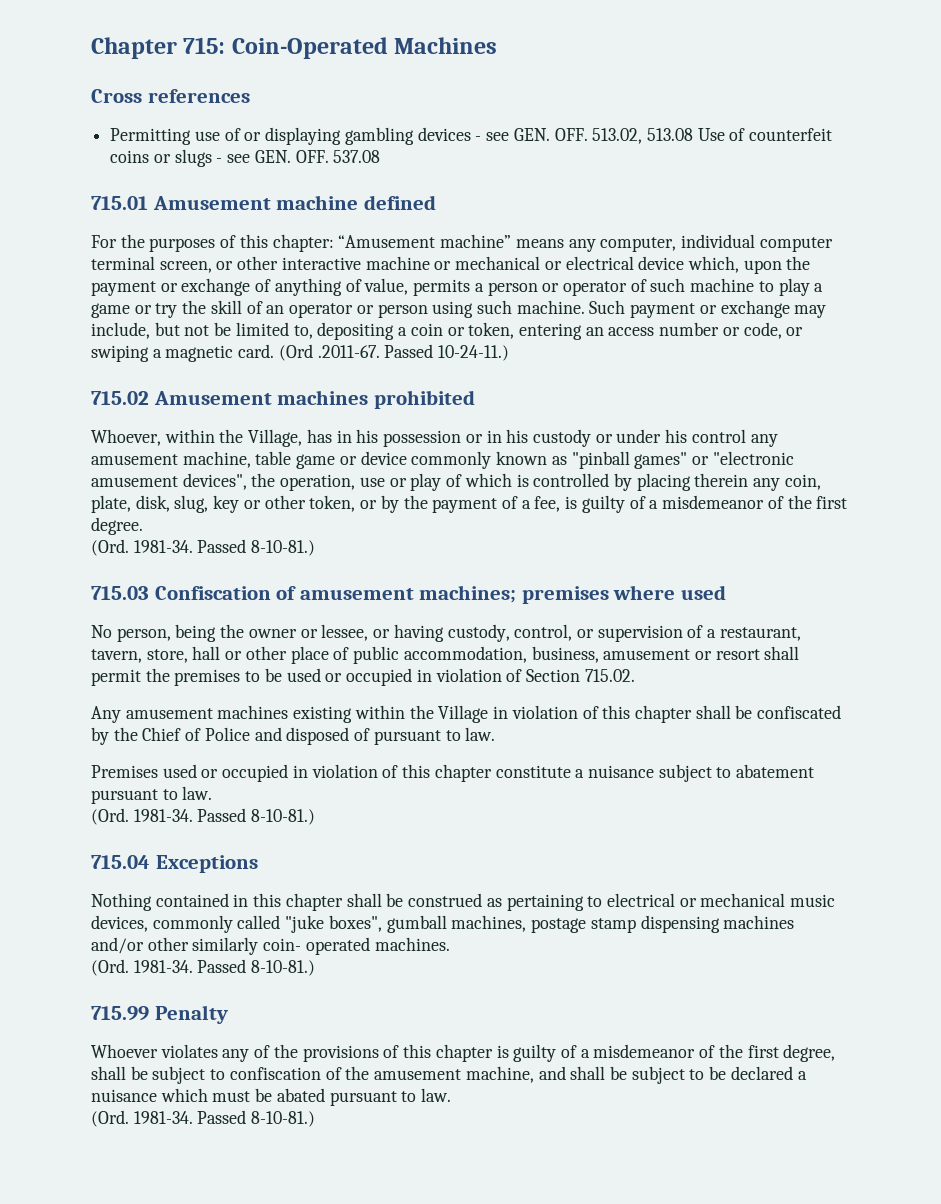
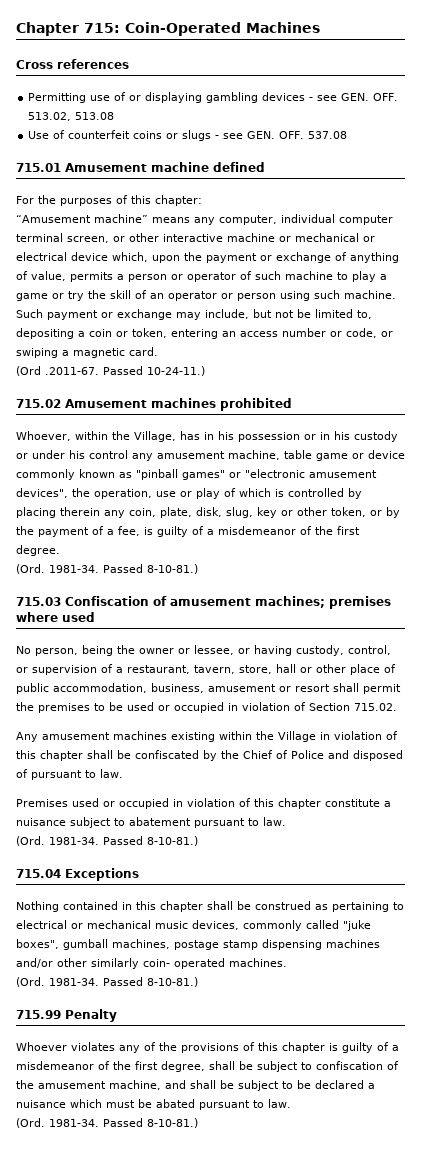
- Permitting use of or displaying gambling devices - see GEN. OFF. 513.02, 513.08 Use of counterfeit coins or slugs - see GEN. OFF. 537.08
+ Permitting use of or displaying gambling devices - see GEN. OFF. 513.02, 513.08
+ Use of counterfeit coins or slugs - see GEN. OFF. 537.08
- For the purposes of this chapter: “Amusement machine” means any computer, individual computer terminal screen, or other interactive machine or mechanical or electrical device which, upon the payment or exchange of anything of value, permits a person or operator of such machine to play a game or try the skill of an operator or person using such machine.
+ For the purposes of this chapter:
+ “Amusement machine” means any computer, individual computer terminal screen, or other interactive machine or mechanical or electrical device which, upon the payment or exchange of anything of value, permits a person or operator of such machine to play a game or try the skill of an operator or person using such machine.
- Such payment or exchange may include, but not be limited to, depositing a coin or token, entering an access number or code, or swiping a magnetic card. (Ord .2011-67. Passed 10-24-11.)
+ Such payment or exchange may include, but not be limited to, depositing a coin or token, entering an access number or code, or swiping a magnetic card.
+ (Ord .2011-67. Passed 10-24-11.)

